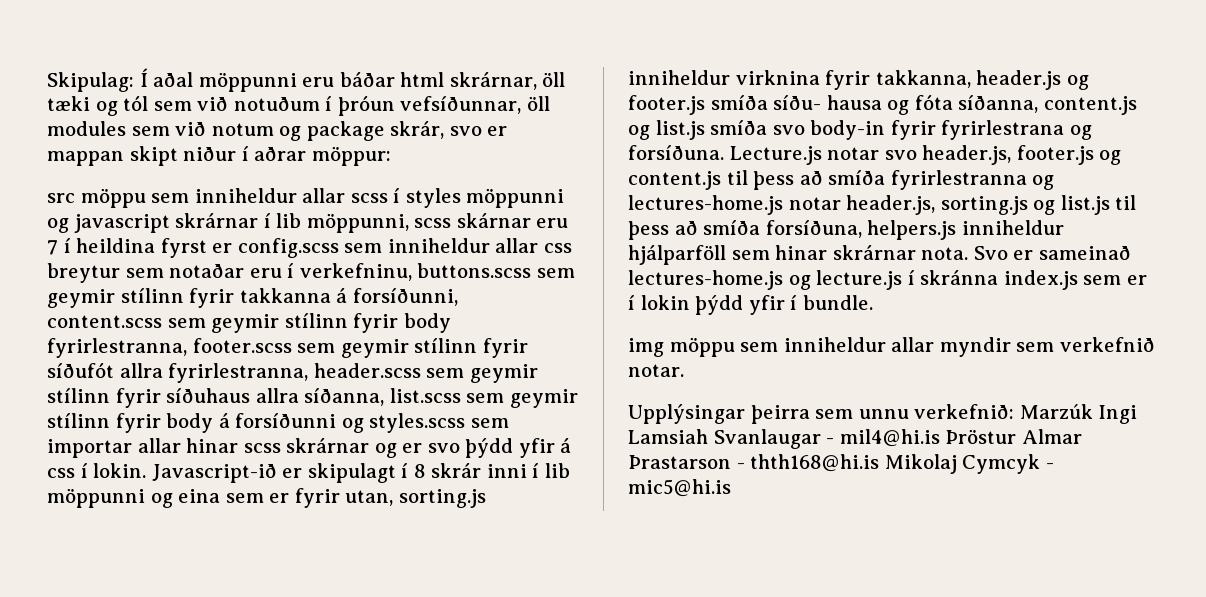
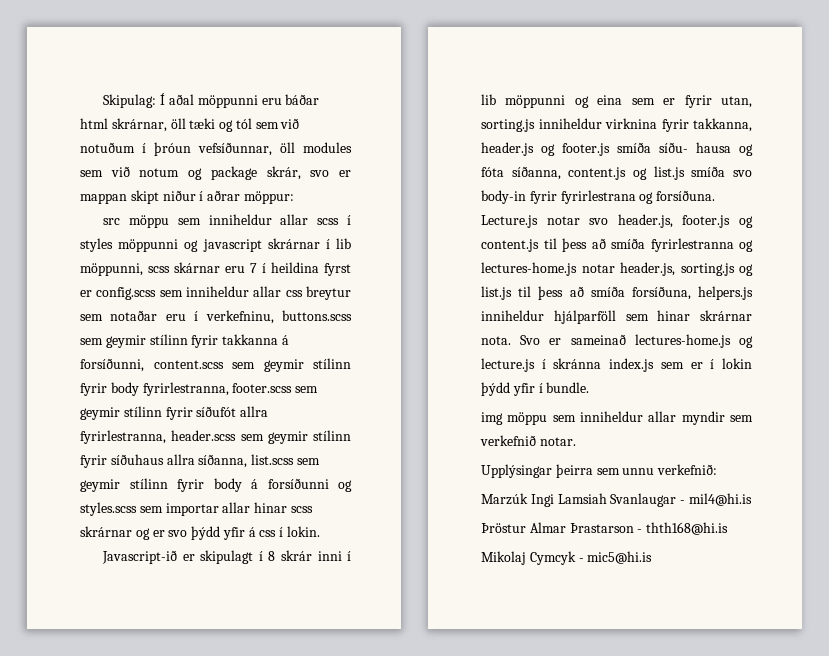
- src möppu sem inniheldur allar scss í styles möppunni og javascript skrárnar í lib möppunni, scss skárnar eru 7 í heildina fyrst er config.scss sem inniheldur allar css breytur sem notaðar eru í verkefninu, buttons.scss sem geymir stílinn fyrir takkanna á forsíðunni, content.scss sem geymir stílinn fyrir body fyrirlestranna, footer.scss sem geymir stílinn fyrir síðufót allra fyrirlestranna, header.scss sem geymir stílinn fyrir síðuhaus allra síðanna, list.scss sem geymir stílinn fyrir body á forsíðunni og styles.scss sem importar allar hinar scss skrárnar og er svo þýdd yfir á css í lokin. Javascript-ið er skipulagt í 8 skrár inni í lib möppunni og eina sem er fyrir utan, sorting.js inniheldur virknina fyrir takkanna, header.js og footer.js smíða síðu- hausa og fóta síðanna, content.js og list.js smíða svo body-in fyrir fyrirlestrana og forsíðuna.
+ src möppu sem inniheldur allar scss í styles möppunni og javascript skrárnar í lib möppunni, scss skárnar eru 7 í heildina fyrst er config.scss sem inniheldur allar css breytur sem notaðar eru í verkefninu, buttons.scss sem geymir stílinn fyrir takkanna á forsíðunni, content.scss sem geymir stílinn fyrir body fyrirlestranna, footer.scss sem geymir stílinn fyrir síðufót allra fyrirlestranna, header.scss sem geymir stílinn fyrir síðuhaus allra síðanna, list.scss sem geymir stílinn fyrir body á forsíðunni og styles.scss sem importar allar hinar scss skrárnar og er svo þýdd yfir á css í lokin.
+ Javascript-ið er skipulagt í 8 skrár inni í lib möppunni og eina sem er fyrir utan, sorting.js inniheldur virknina fyrir takkanna, header.js og footer.js smíða síðu- hausa og fóta síðanna, content.js og list.js smíða svo body-in fyrir fyrirlestrana og forsíðuna.
- Upplýsingar þeirra sem unnu verkefnið: Marzúk Ingi Lamsiah Svanlaugar - mil4@hi.is Þröstur Almar Þrastarson - thth168@hi.is Mikolaj Cymcyk - mic5@hi.is
+ Upplýsingar þeirra sem unnu verkefnið:
+ Marzúk Ingi Lamsiah Svanlaugar - mil4@hi.is
+ Þröstur Almar Þrastarson - thth168@hi.is
+ Mikolaj Cymcyk - mic5@hi.is

